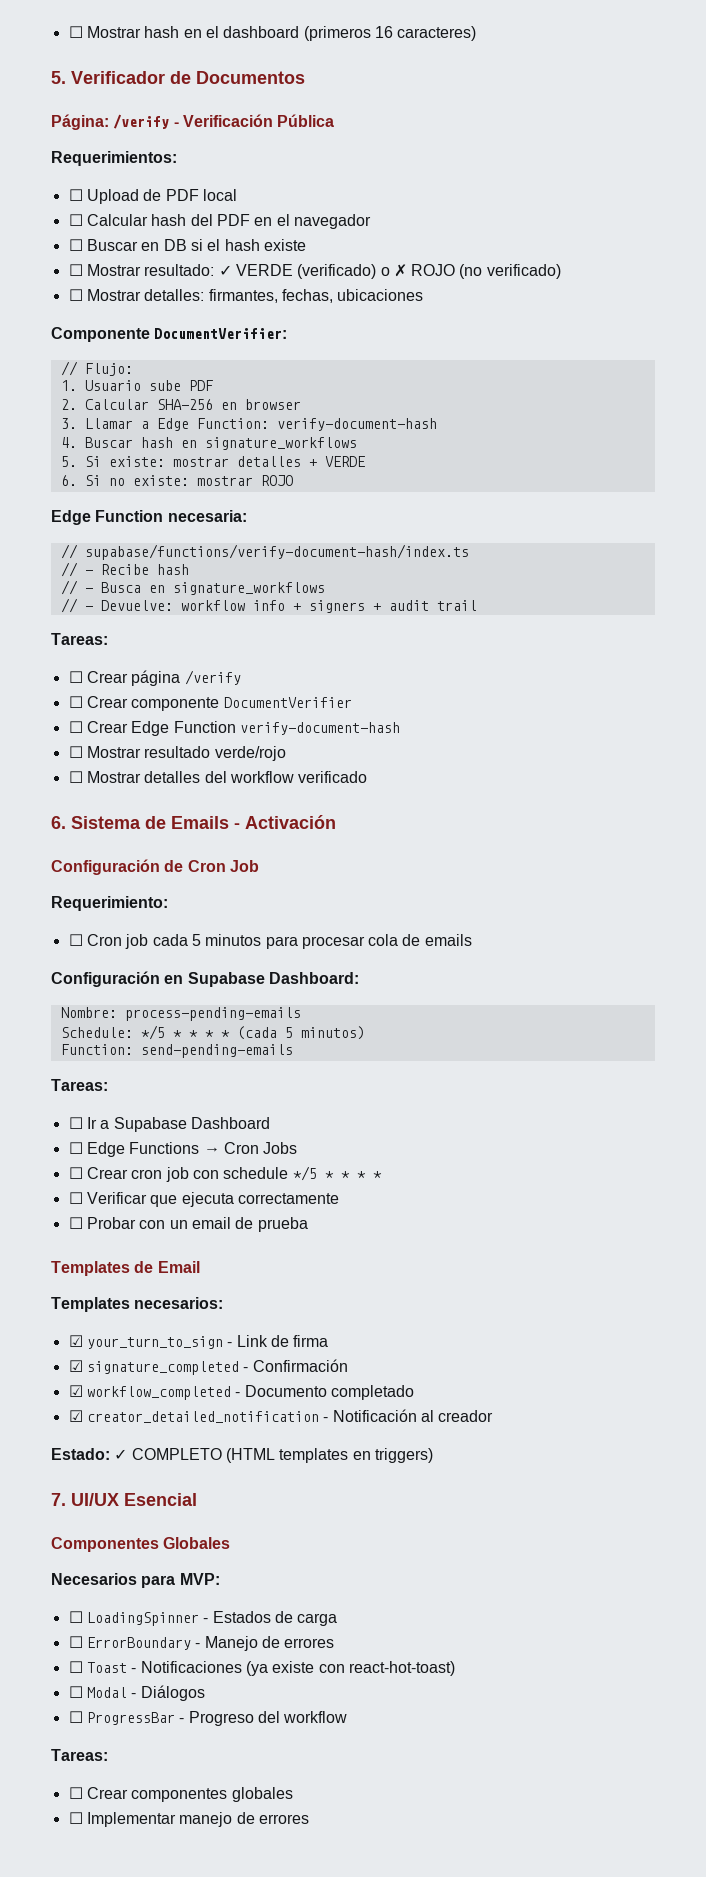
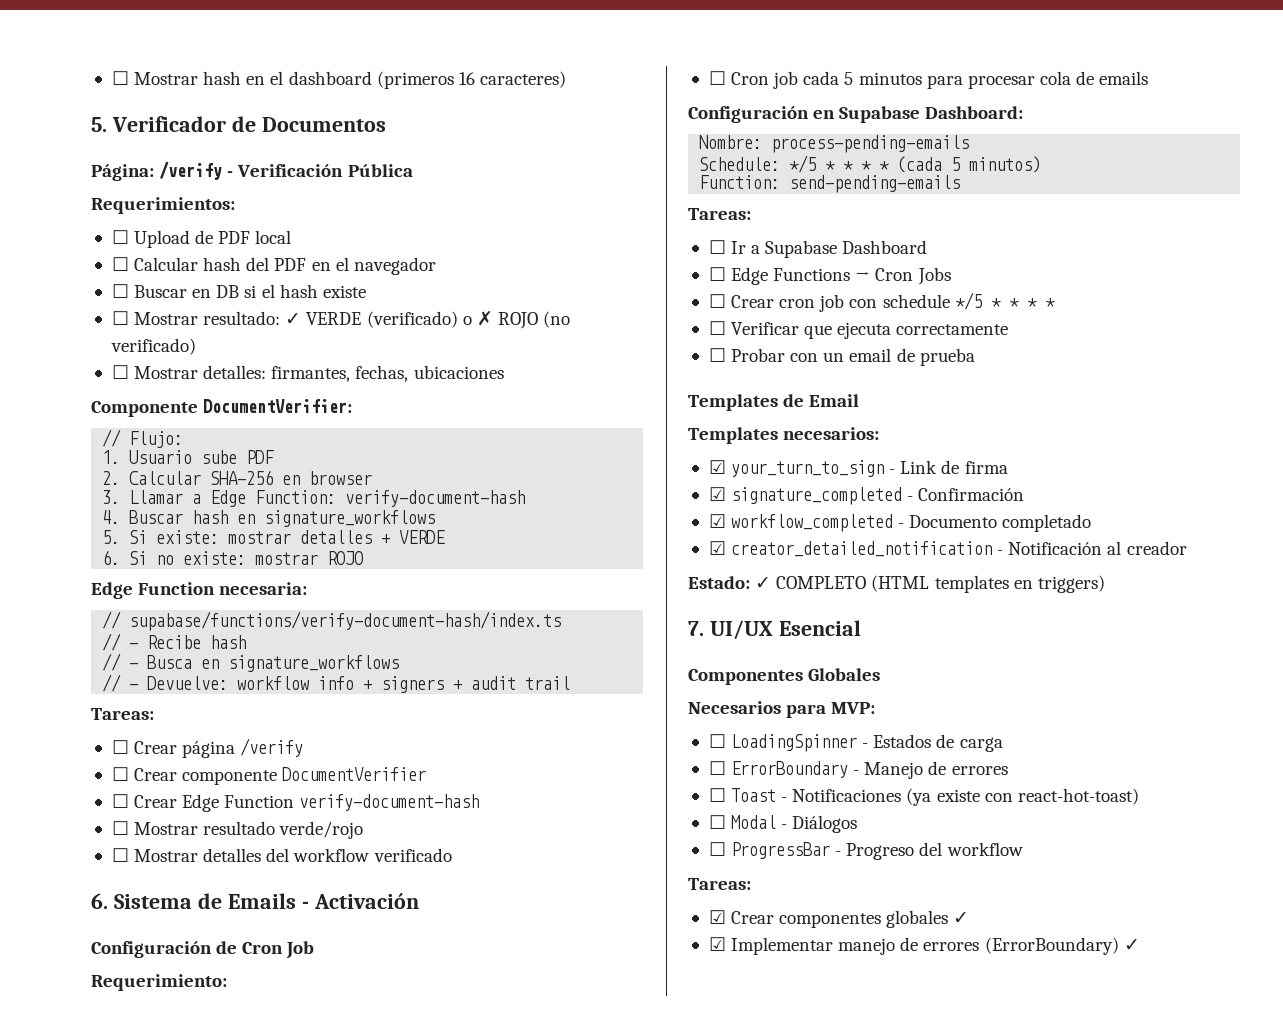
- ☐ Crear componentes globales
- ☐ Implementar manejo de errores
+ ☑ Crear componentes globales ✓
+ ☑ Implementar manejo de errores (ErrorBoundary) ✓

